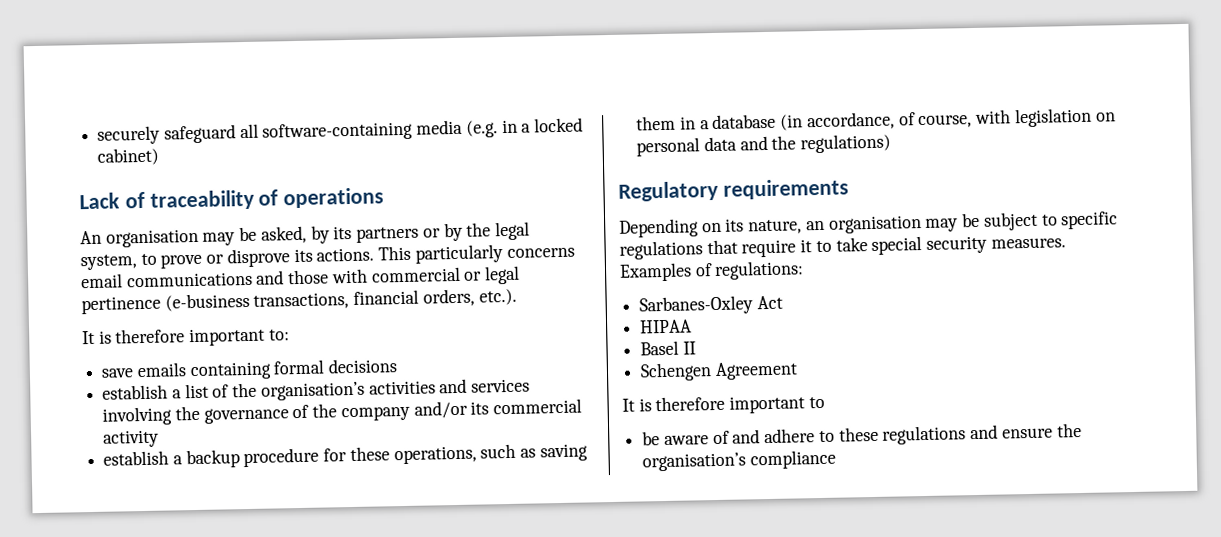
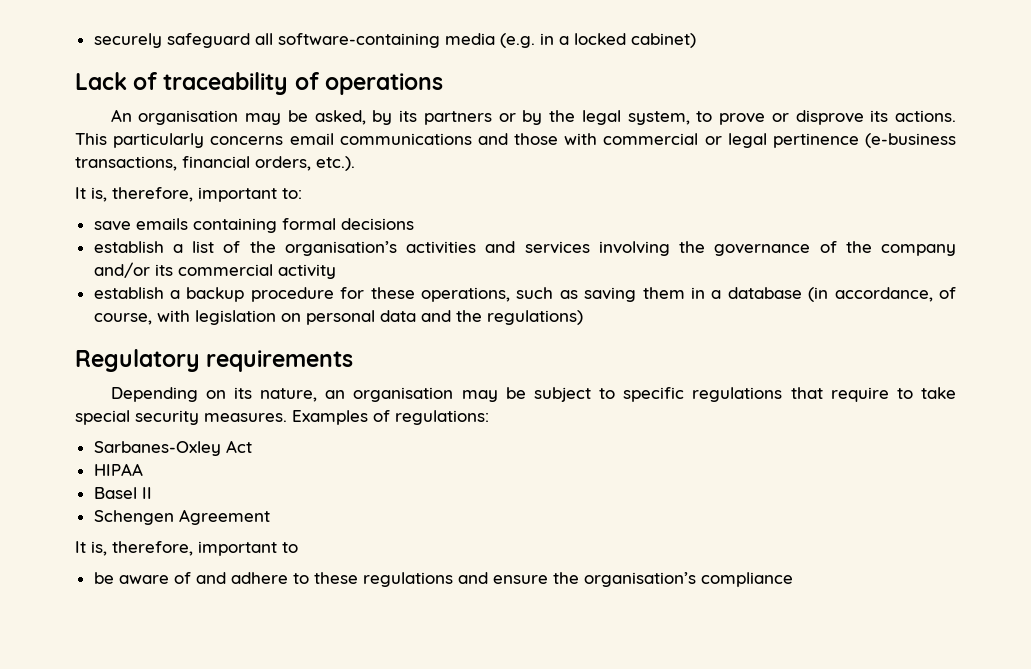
- It is therefore important to:
+ It is, therefore, important to:
- Depending on its nature, an organisation may be subject to specific regulations that require it to take special security measures.
+ Depending on its nature, an organisation may be subject to specific regulations that require to take special security measures.
- It is therefore important to
+ It is, therefore, important to

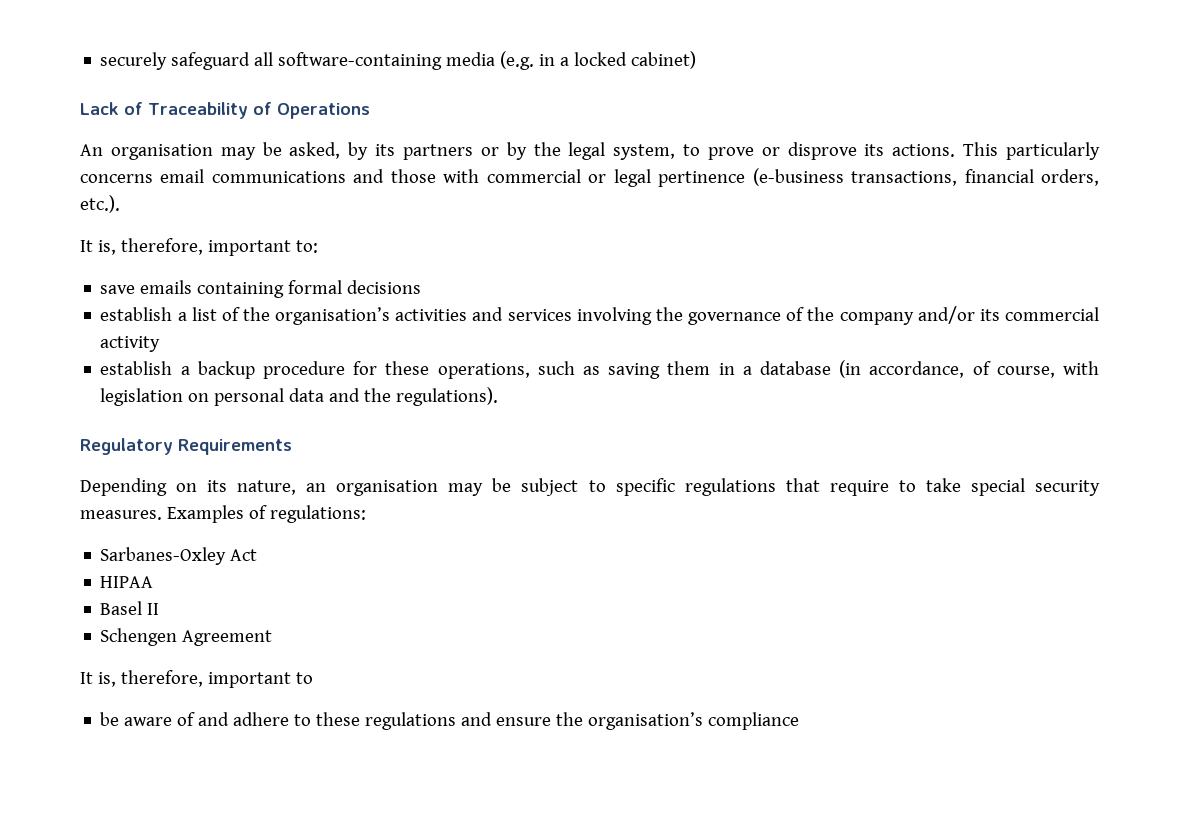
- Lack of traceability of operations
+ Lack of Traceability of Operations
- establish a backup procedure for these operations, such as saving them in a database (in accordance, of course, with legislation on personal data and the regulations)
+ establish a backup procedure for these operations, such as saving them in a database (in accordance, of course, with legislation on personal data and the regulations).
- Regulatory requirements
+ Regulatory Requirements

